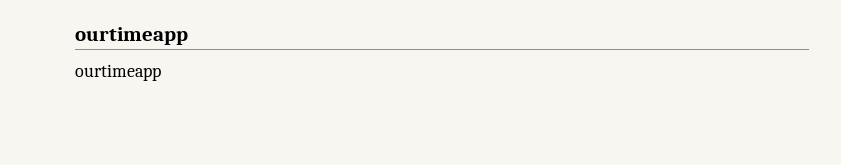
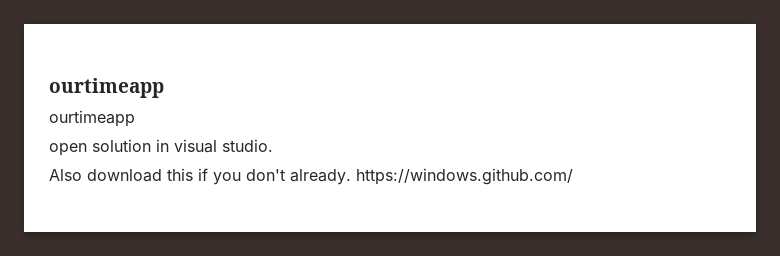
+ open solution in visual studio.
+ Also download this if you don't already. https://windows.github.com/

